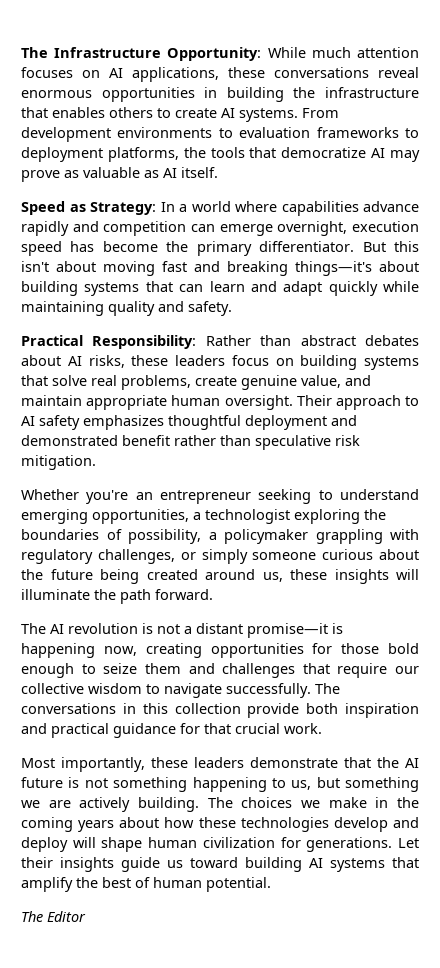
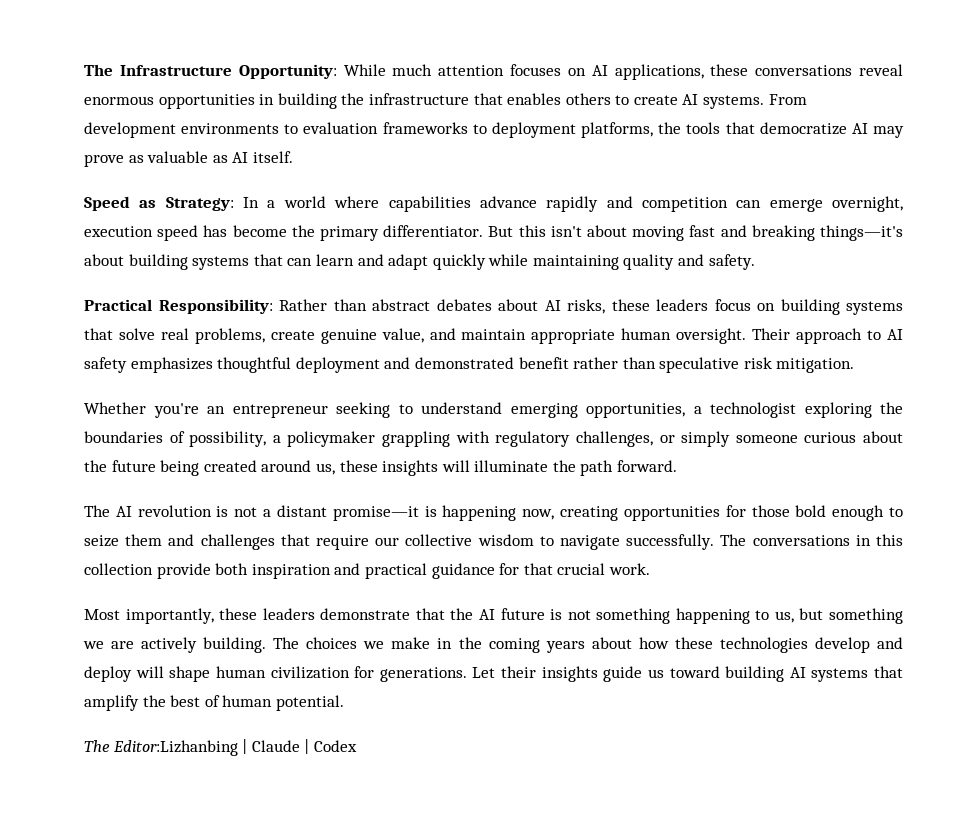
- The Editor
+ The Editor:Lizhanbing | Claude | Codex

